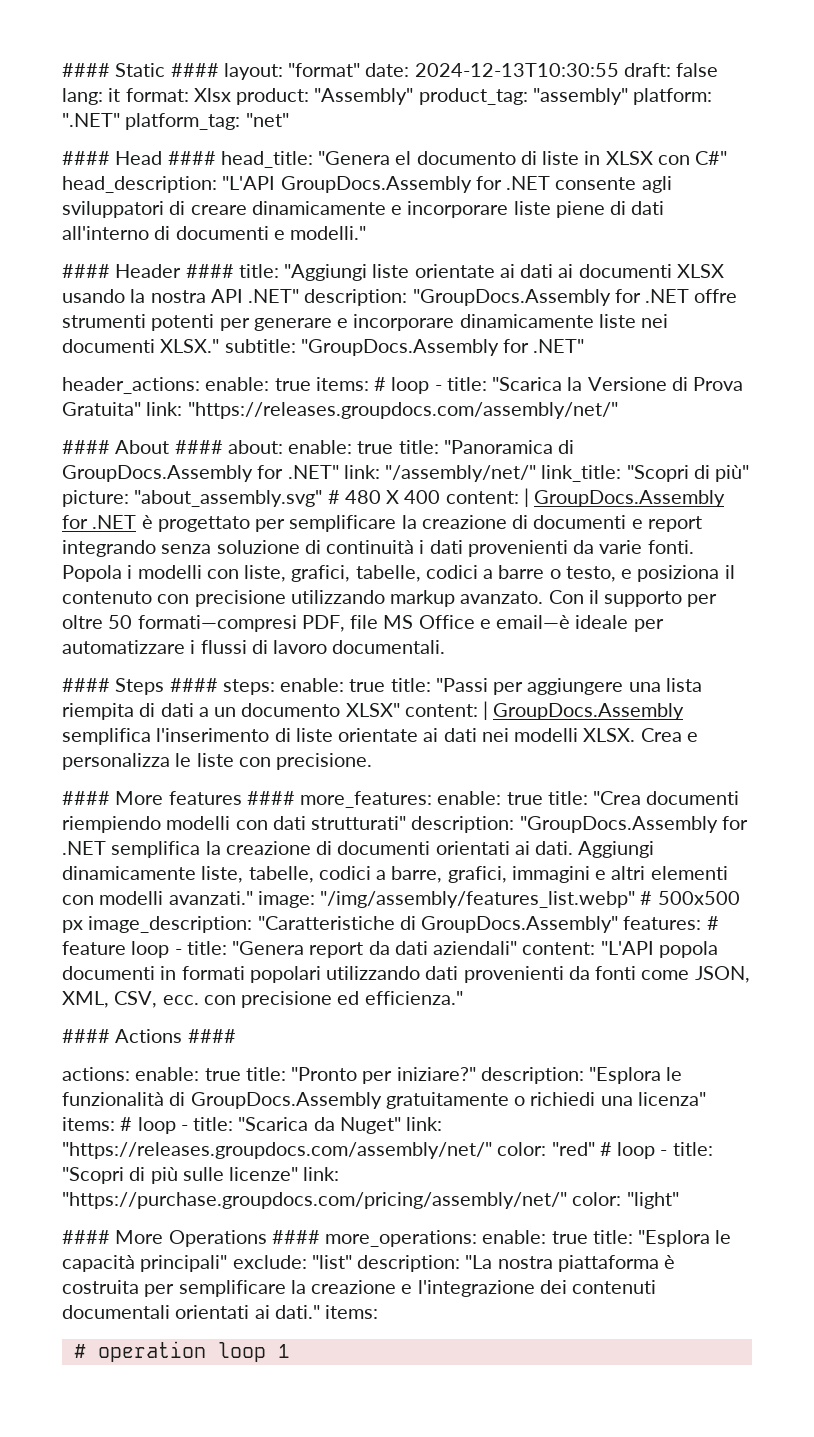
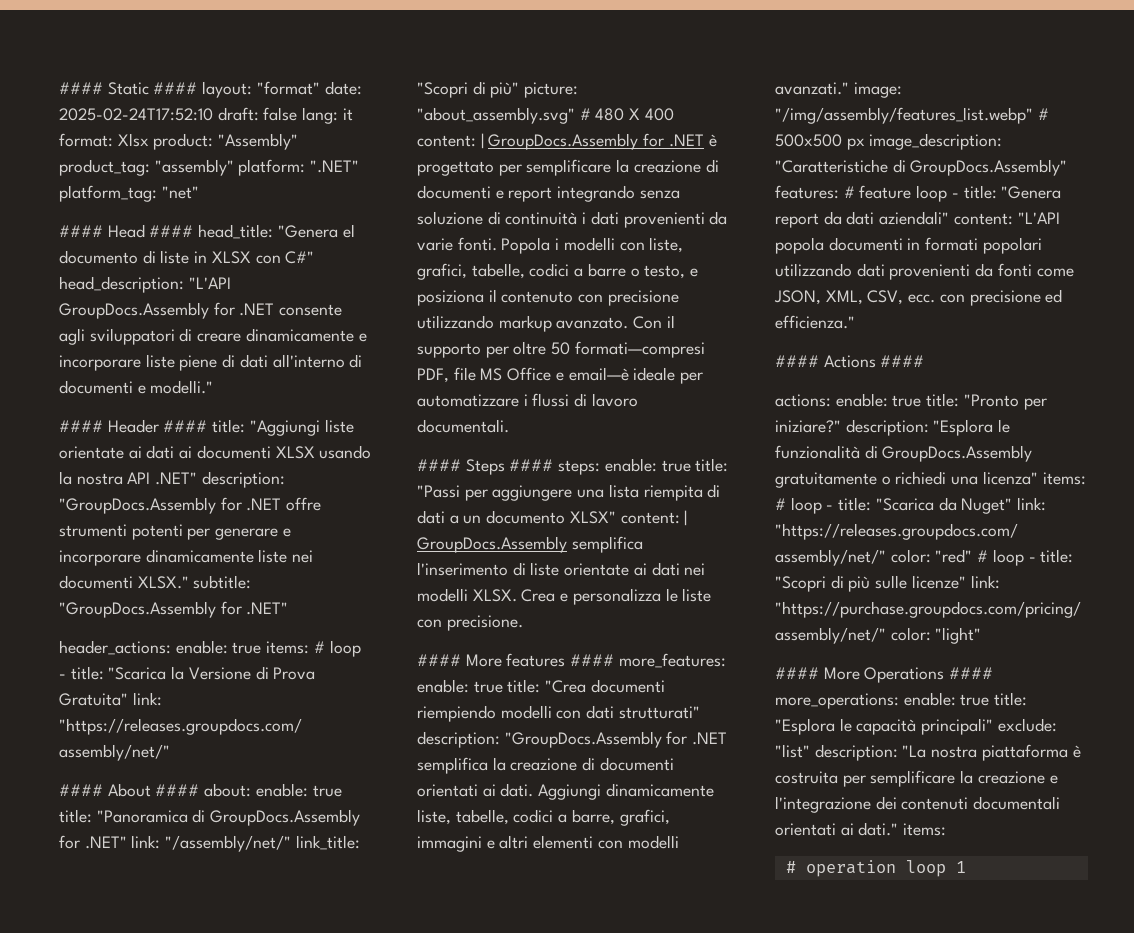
- #### Static #### layout: "format" date: 2024-12-13T10:30:55 draft: false lang: it format: Xlsx product: "Assembly" product_tag: "assembly" platform: ".NET" platform_tag: "net"
+ #### Static #### layout: "format" date: 2025-02-24T17:52:10 draft: false lang: it format: Xlsx product: "Assembly" product_tag: "assembly" platform: ".NET" platform_tag: "net"

